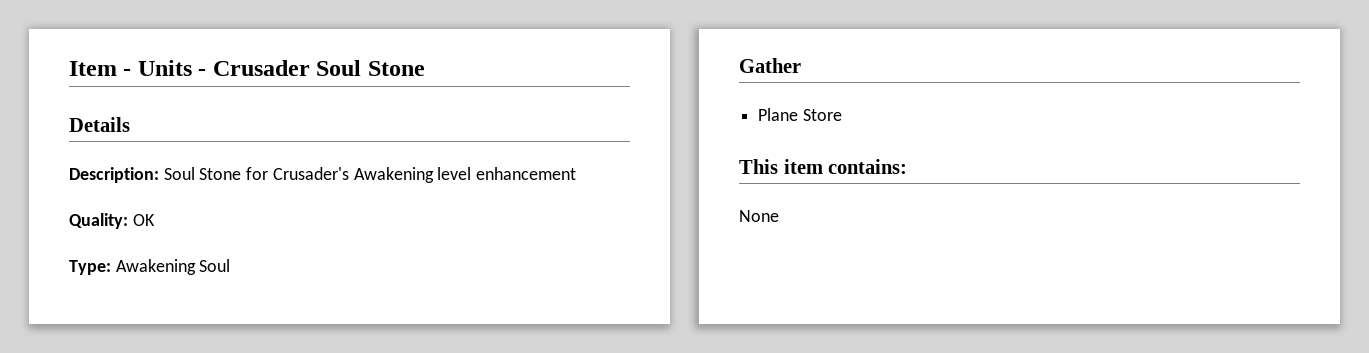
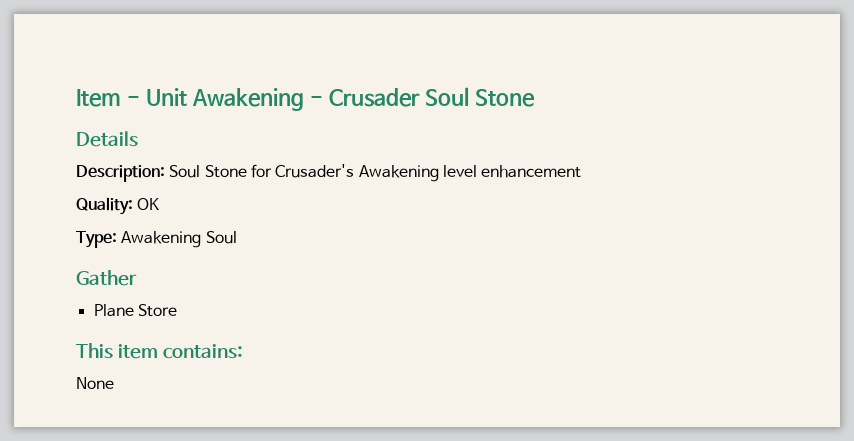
- Item - Units - Crusader Soul Stone
+ Item - Unit Awakening - Crusader Soul Stone

